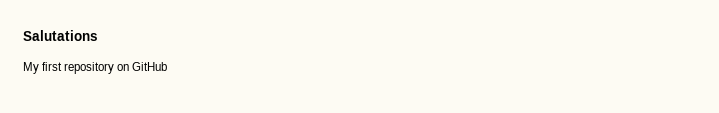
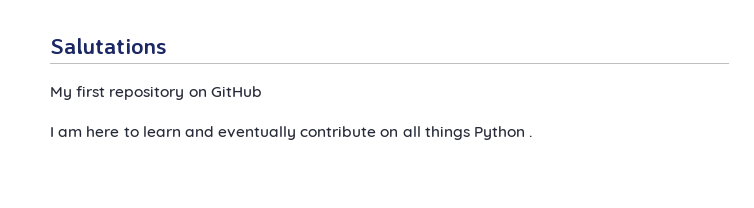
+ I am here to learn and eventually contribute on all things Python .

